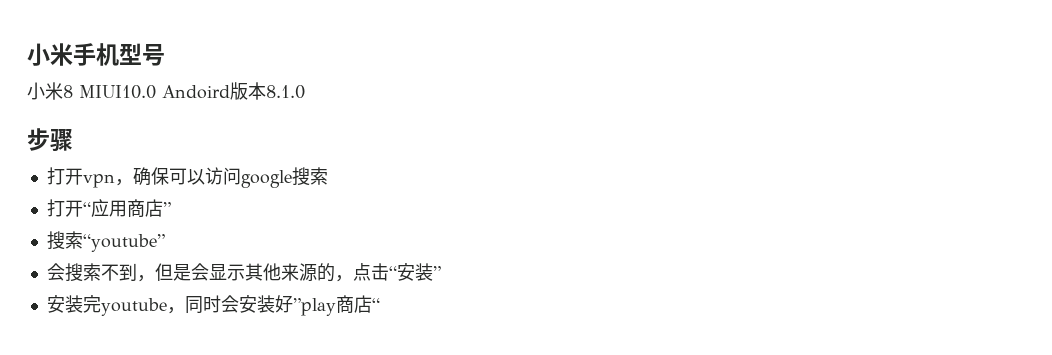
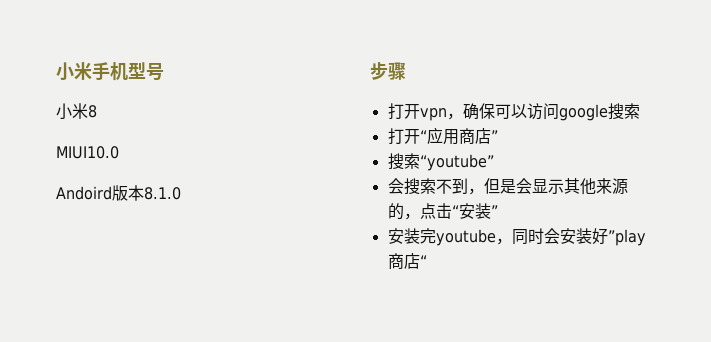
- 小米8 MIUI10.0 Andoird版本8.1.0
+ 小米8
+ MIUI10.0
+ Andoird版本8.1.0

